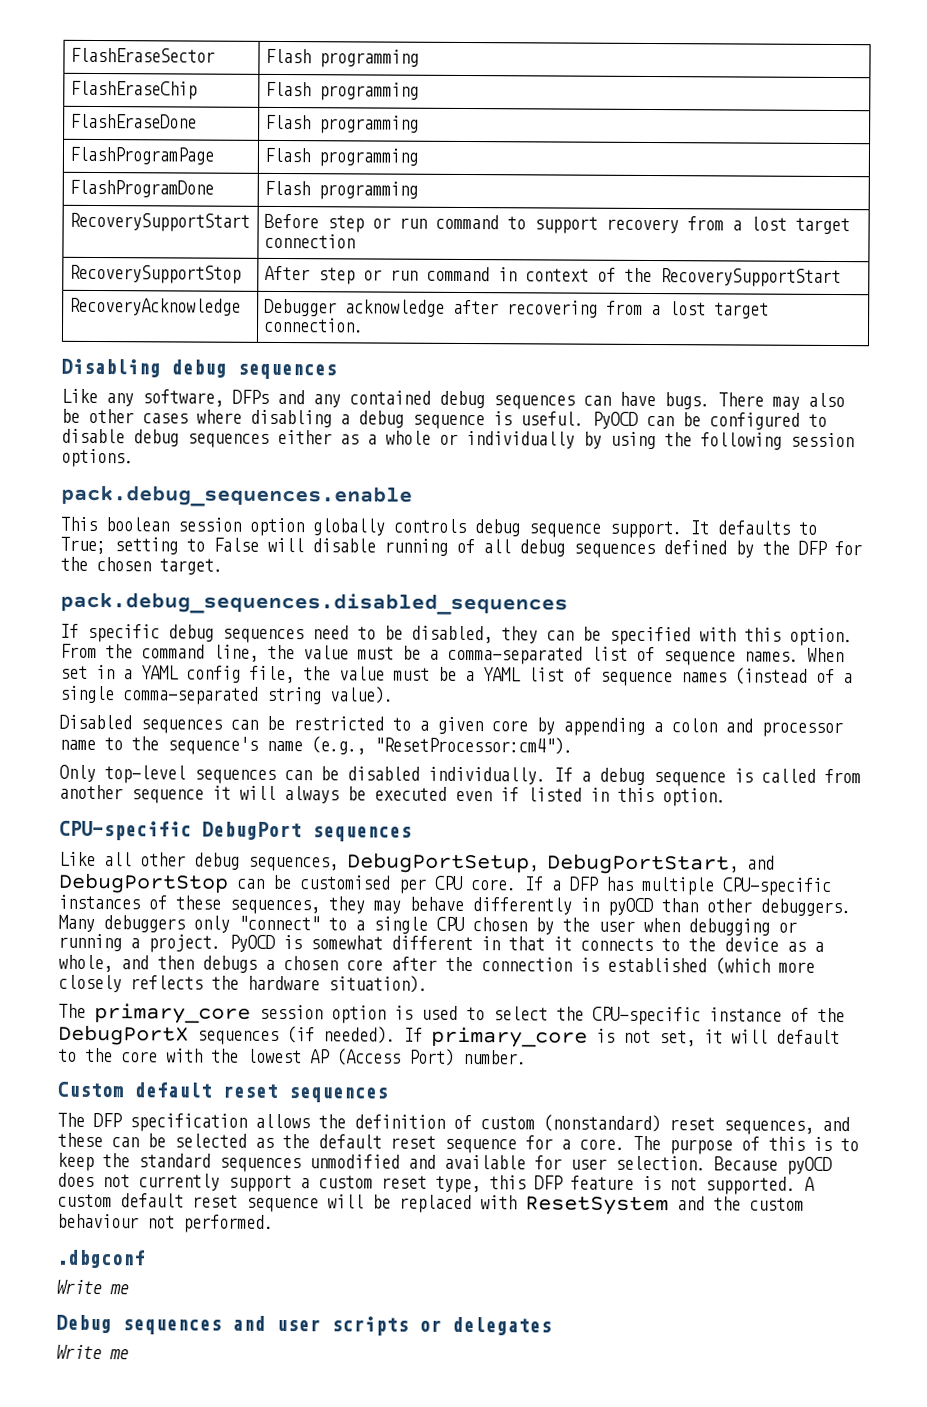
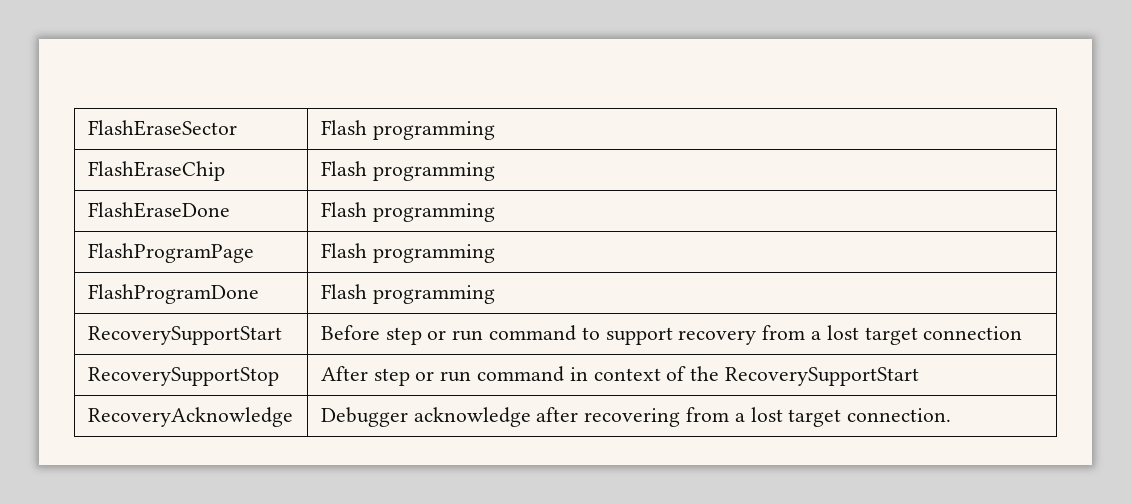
- Disabling debug sequences
- Like any software, DFPs and any contained debug sequences can have bugs. There may also be other cases where disabling a debug sequence is useful. PyOCD can be configured to disable debug sequences either as a whole or individually by using the following session options.
- pack.debug_sequences.enable
- This boolean session option globally controls debug sequence support. It defaults to True; setting to False will disable running of all debug sequences defined by the DFP for the chosen target.
- pack.debug_sequences.disabled_sequences
- If specific debug sequences need to be disabled, they can be specified with this option. From the command line, the value must be a comma-separated list of sequence names. When set in a YAML config file, the value must be a YAML list of sequence names (instead of a single comma-separated string value).
- Disabled sequences can be restricted to a given core by appending a colon and processor name to the sequence's name (e.g., "ResetProcessor:cm4").
- Only top-level sequences can be disabled individually. If a debug sequence is called from another sequence it will always be executed even if listed in this option.
- CPU-specific DebugPort sequences
- Like all other debug sequences, DebugPortSetup, DebugPortStart, and DebugPortStop can be customised per CPU core. If a DFP has multiple CPU-specific instances of these sequences, they may behave differently in pyOCD than other debuggers. Many debuggers only "connect" to a single CPU chosen by the user when debugging or running a project. PyOCD is somewhat different in that it connects to the device as a whole, and then debugs a chosen core after the connection is established (which more closely reflects the hardware situation).
- The primary_core session option is used to select the CPU-specific instance of the DebugPortX sequences (if needed). If primary_core is not set, it will default to the core with the lowest AP (Access Port) number.
- Custom default reset sequences
- The DFP specification allows the definition of custom (nonstandard) reset sequences, and these can be selected as the default reset sequence for a core. The purpose of this is to keep the standard sequences unmodified and available for user selection. Because pyOCD does not currently support a custom reset type, this DFP feature is not supported. A custom default reset sequence will be replaced with ResetSystem and the custom behaviour not performed.
- .dbgconf
- Write me
- Debug sequences and user scripts or delegates
- Write me

